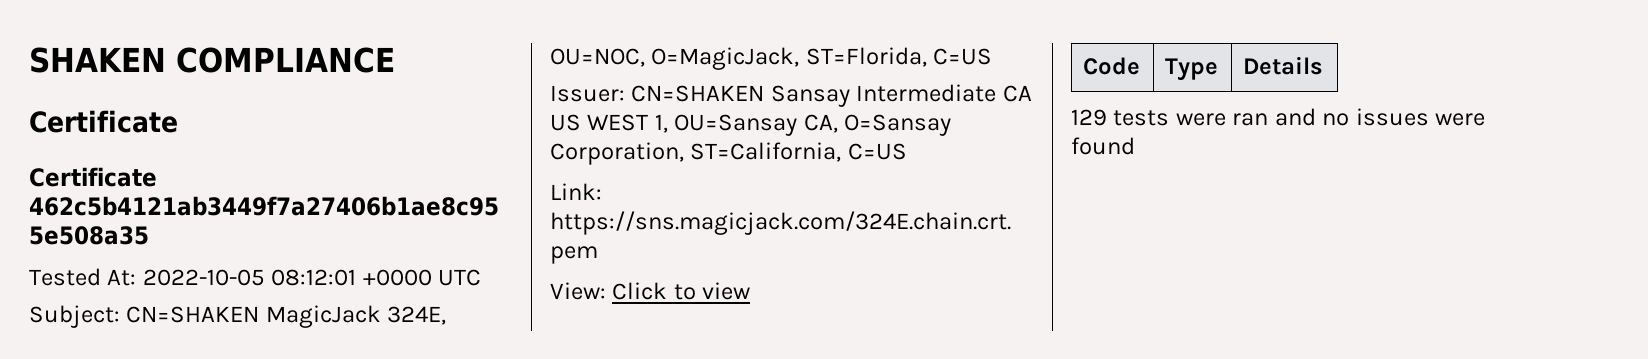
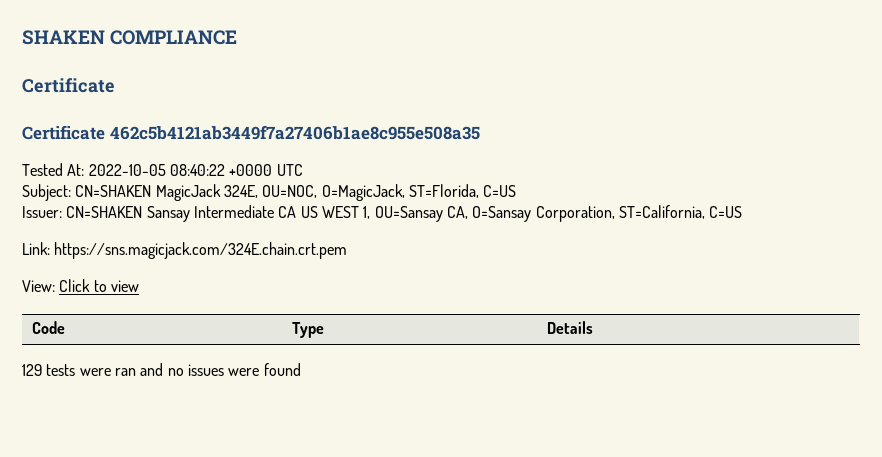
- Tested At: 2022-10-05 08:12:01 +0000 UTC
+ Tested At: 2022-10-05 08:40:22 +0000 UTC

